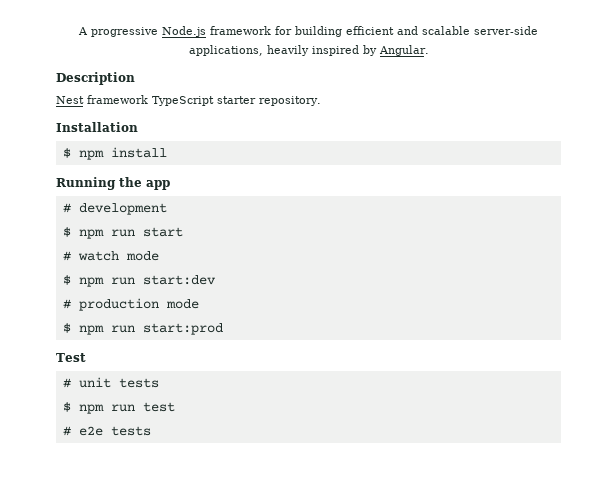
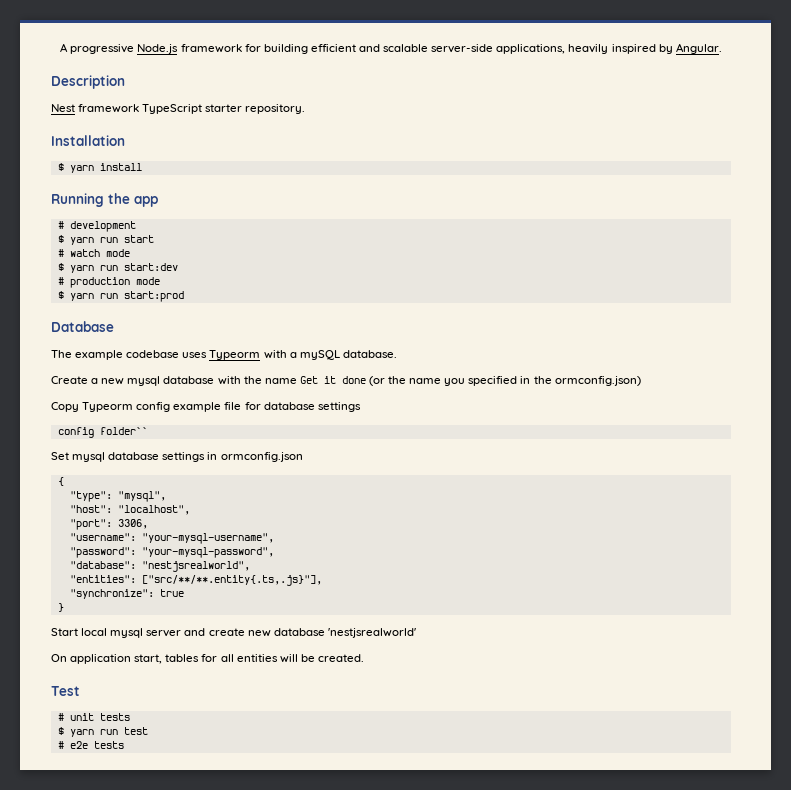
- $ npm install
+ $ yarn install
- $ npm run start
+ $ yarn run start
- $ npm run start:dev
+ $ yarn run start:dev
- $ npm run start:prod
+ $ yarn run start:prod
+ Database
+ The example codebase uses Typeorm with a mySQL database.
+ Create a new mysql database with the name Get it done (or the name you specified in the ormconfig.json)
+ Copy Typeorm config example file for database settings
+ config folder``
+ Set mysql database settings in ormconfig.json
+ {
+ "type": "mysql",
+ "host": "localhost",
+ "port": 3306,
+ "username": "your-mysql-username",
+ "password": "your-mysql-password",
+ "database": "nestjsrealworld",
+ "entities": ["src/**/**.entity{.ts,.js}"],
+ "synchronize": true
+ }
+ Start local mysql server and create new database 'nestjsrealworld'
+ On application start, tables for all entities will be created.
- $ npm run test
+ $ yarn run test

